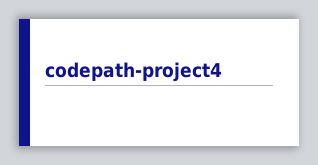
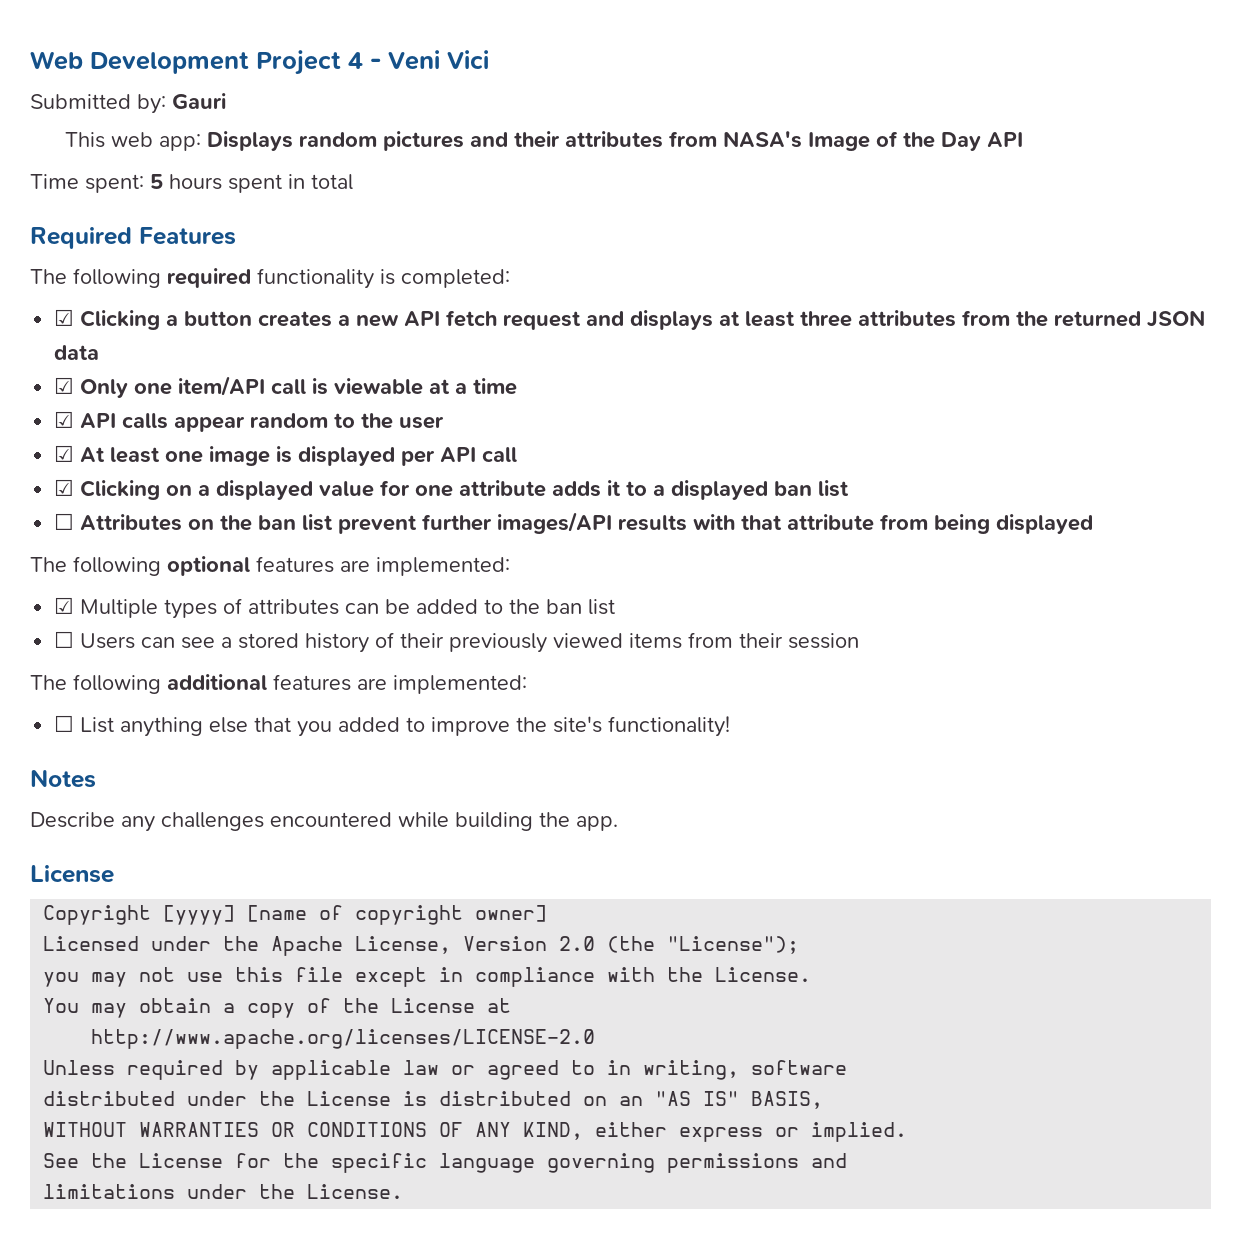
- codepath-project4
+ Web Development Project 4 - Veni Vici
+ Submitted by: Gauri
+ This web app: Displays random pictures and their attributes from NASA's Image of the Day API
+ Time spent: 5 hours spent in total
+ Required Features
+ The following required functionality is completed:
+ ☑ Clicking a button creates a new API fetch request and displays at least three attributes from the returned JSON data
+ ☑ Only one item/API call is viewable at a time
+ ☑ API calls appear random to the user
+ ☑ At least one image is displayed per API call
+ ☑ Clicking on a displayed value for one attribute adds it to a displayed ban list
+ ☐ Attributes on the ban list prevent further images/API results with that attribute from being displayed
+ The following optional features are implemented:
+ ☑ Multiple types of attributes can be added to the ban list
+ ☐ Users can see a stored history of their previously viewed items from their session
+ The following additional features are implemented:
+ ☐ List anything else that you added to improve the site's functionality!
+ Notes
+ Describe any challenges encountered while building the app.
+ License
+ Copyright [yyyy] [name of copyright owner]
+ Licensed under the Apache License, Version 2.0 (the "License");
+ you may not use this file except in compliance with the License.
+ You may obtain a copy of the License at
+ http://www.apache.org/licenses/LICENSE-2.0
+ Unless required by applicable law or agreed to in writing, software
+ distributed under the License is distributed on an "AS IS" BASIS,
+ WITHOUT WARRANTIES OR CONDITIONS OF ANY KIND, either express or implied.
+ See the License for the specific language governing permissions and
+ limitations under the License.

